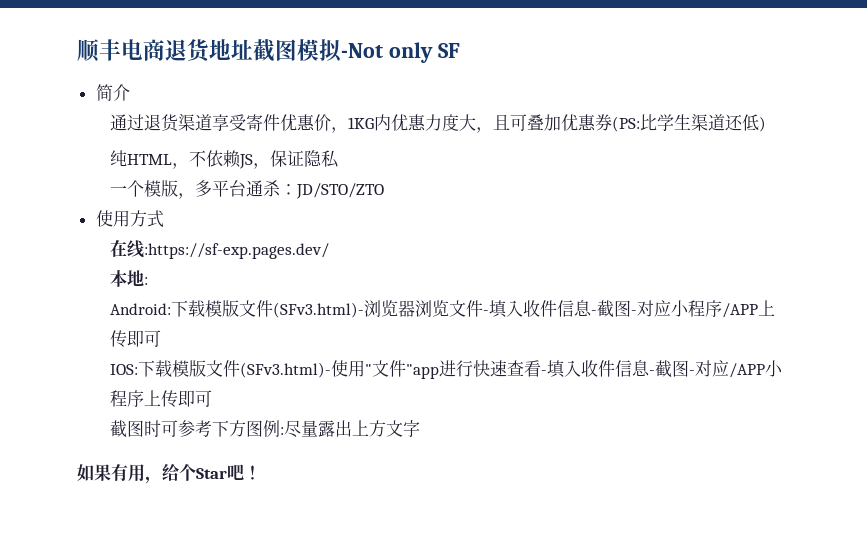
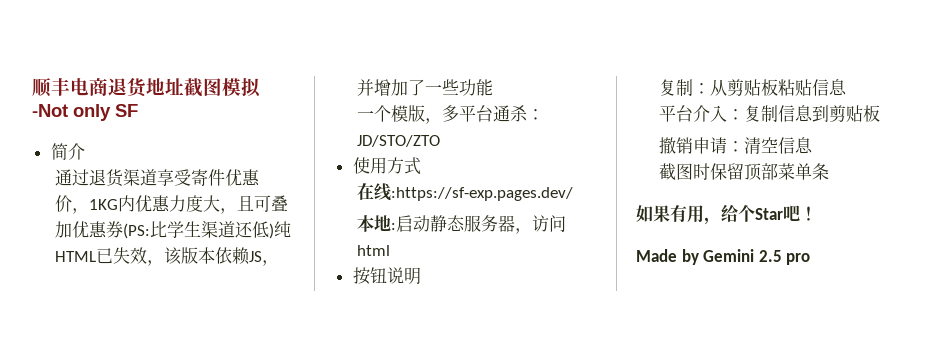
- 通过退货渠道享受寄件优惠价，1KG内优惠力度大，且可叠加优惠券(PS:比学生渠道还低)
- 纯HTML，不依赖JS，保证隐私
+ 通过退货渠道享受寄件优惠价，1KG内优惠力度大，且可叠加优惠券(PS:比学生渠道还低)纯HTML已失效，该版本依赖JS，并增加了一些功能
- 本地:
- Android:下载模版文件(SFv3.html)-浏览器浏览文件-填入收件信息-截图-对应小程序/APP上传即可
- IOS:下载模版文件(SFv3.html)-使用"文件"app进行快速查看-填入收件信息-截图-对应/APP小程序上传即可
- 截图时可参考下方图例:尽量露出上方文字
+ 本地:启动静态服务器，访问html
+ 按钮说明
+ 复制：从剪贴板粘贴信息
+ 平台介入：复制信息到剪贴板
+ 撤销申请：清空信息
+ 截图时保留顶部菜单条
+ Made by Gemini 2.5 pro

